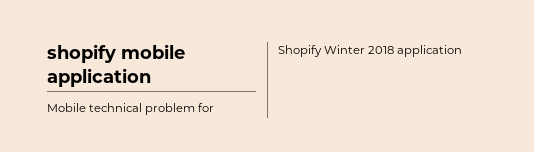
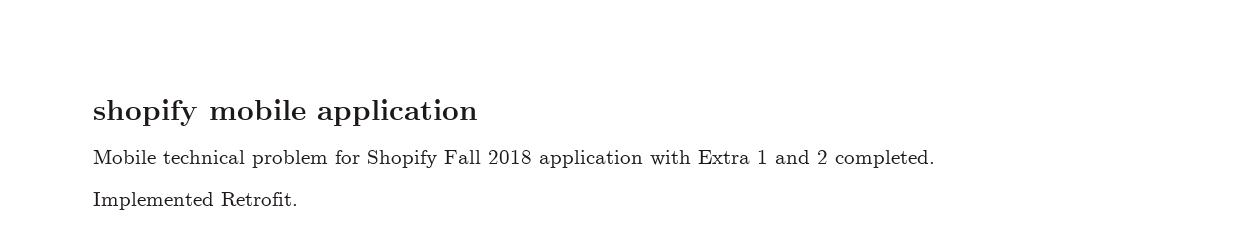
- Mobile technical problem for Shopify Winter 2018 application
+ Mobile technical problem for Shopify Fall 2018 application with Extra 1 and 2 completed.
+ Implemented Retrofit.

